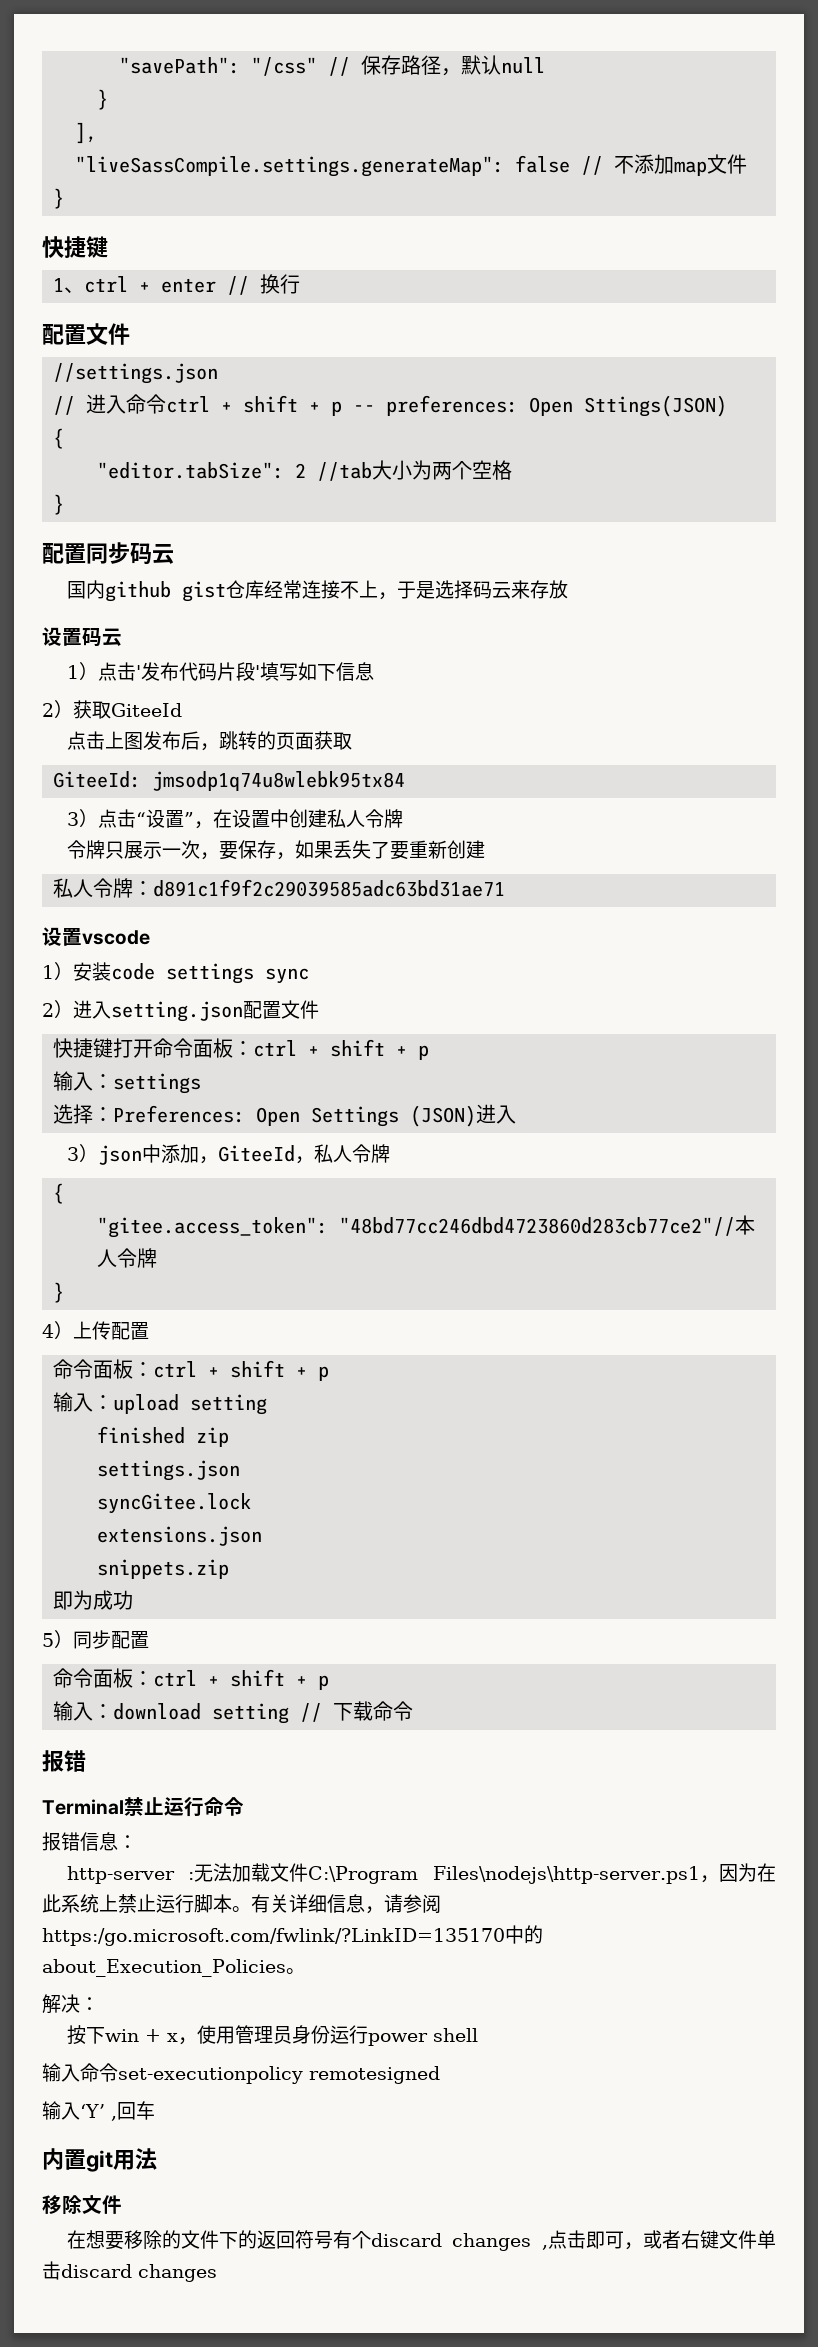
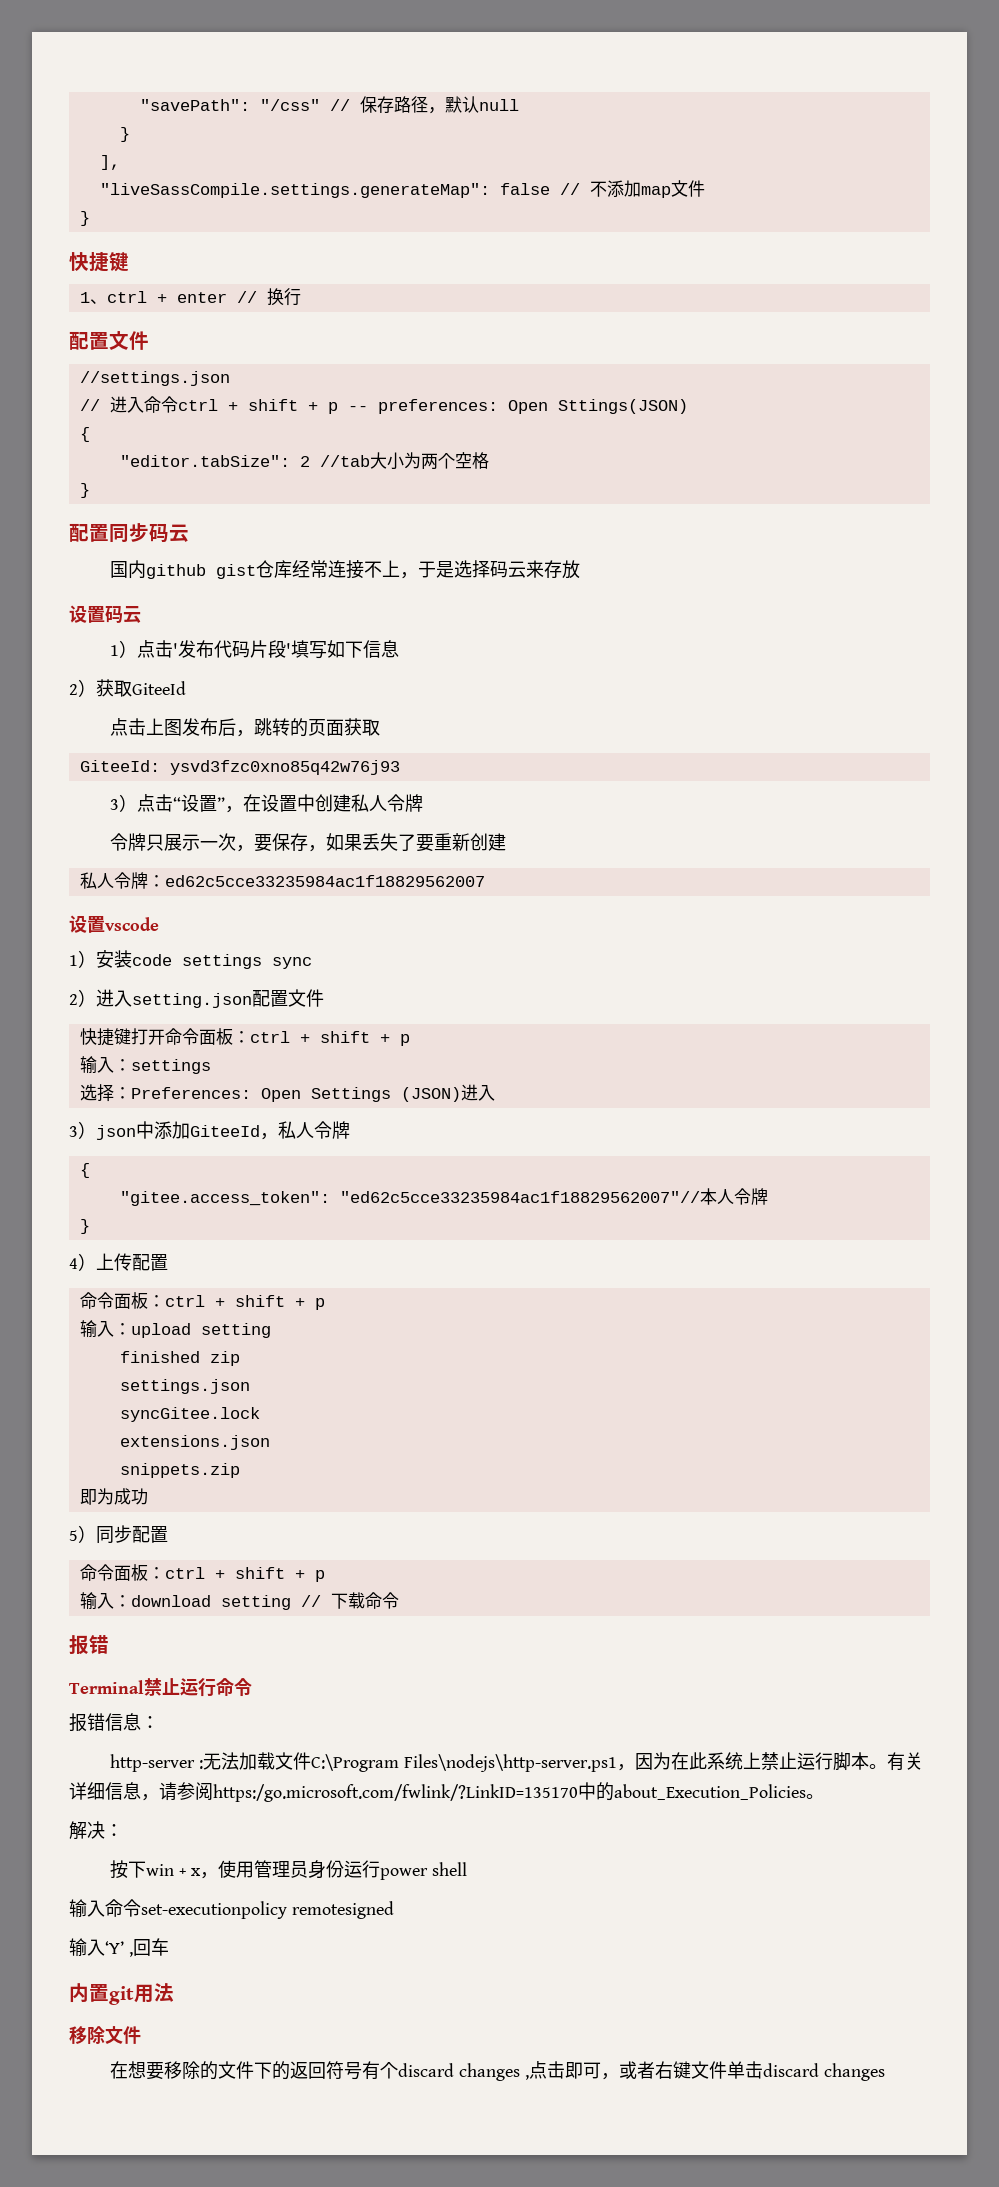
- GiteeId: jmsodp1q74u8wlebk95tx84
+ GiteeId: ysvd3fzc0xno85q42w76j93
- 私人令牌：d891c1f9f2c29039585adc63bd31ae71
+ 私人令牌：ed62c5cce33235984ac1f18829562007
- 3）json中添加，GiteeId，私人令牌
+ 3）json中添加GiteeId，私人令牌
- "gitee.access_token": "48bd77cc246dbd4723860d283cb77ce2"//本人令牌
+ "gitee.access_token": "ed62c5cce33235984ac1f18829562007"//本人令牌

